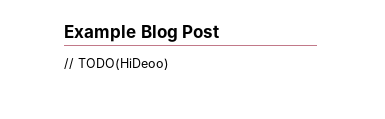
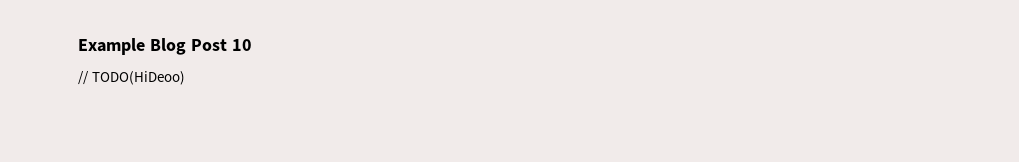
- Example Blog Post
+ Example Blog Post 10

